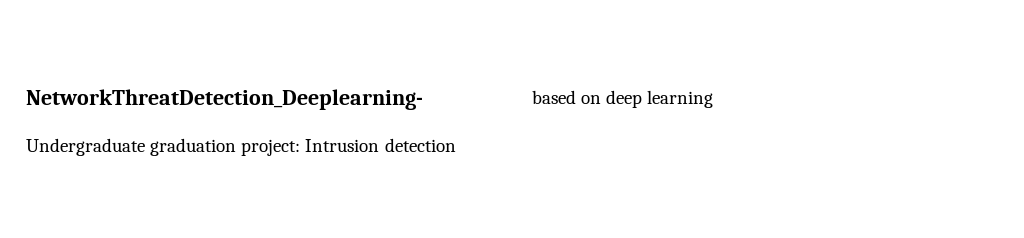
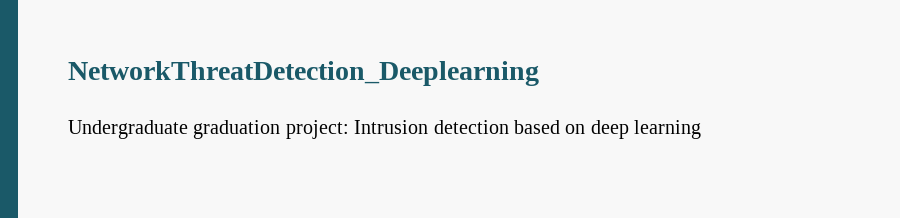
- NetworkThreatDetection_Deeplearning-
+ NetworkThreatDetection_Deeplearning

